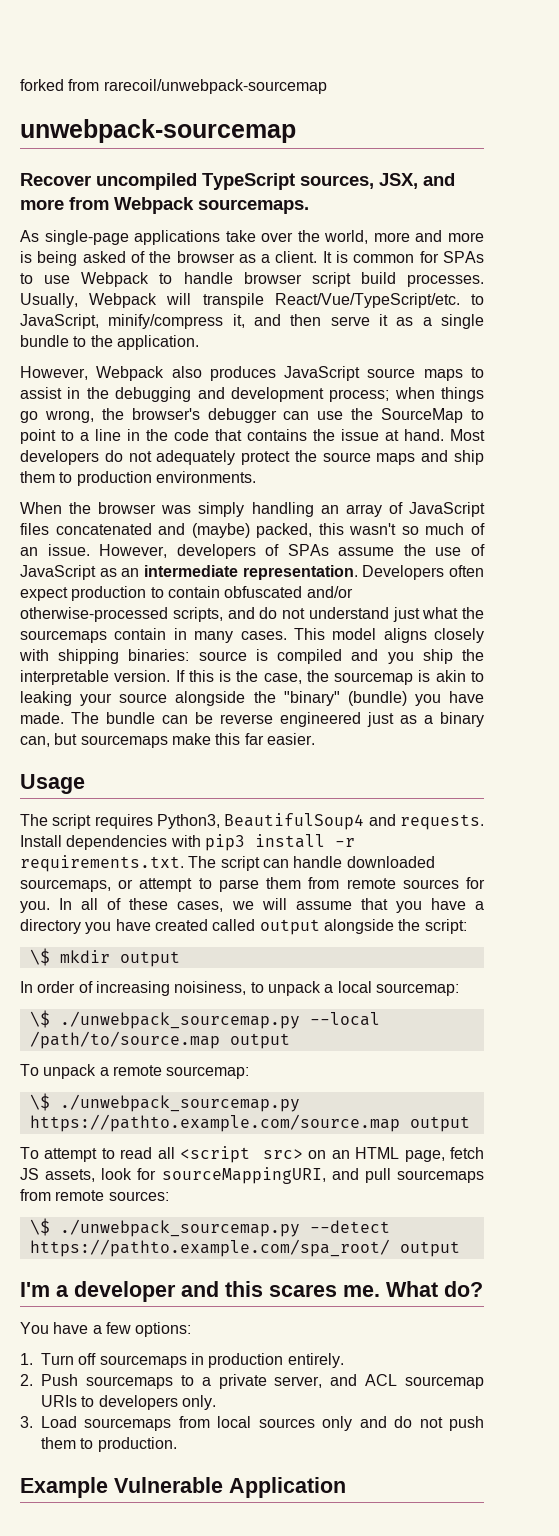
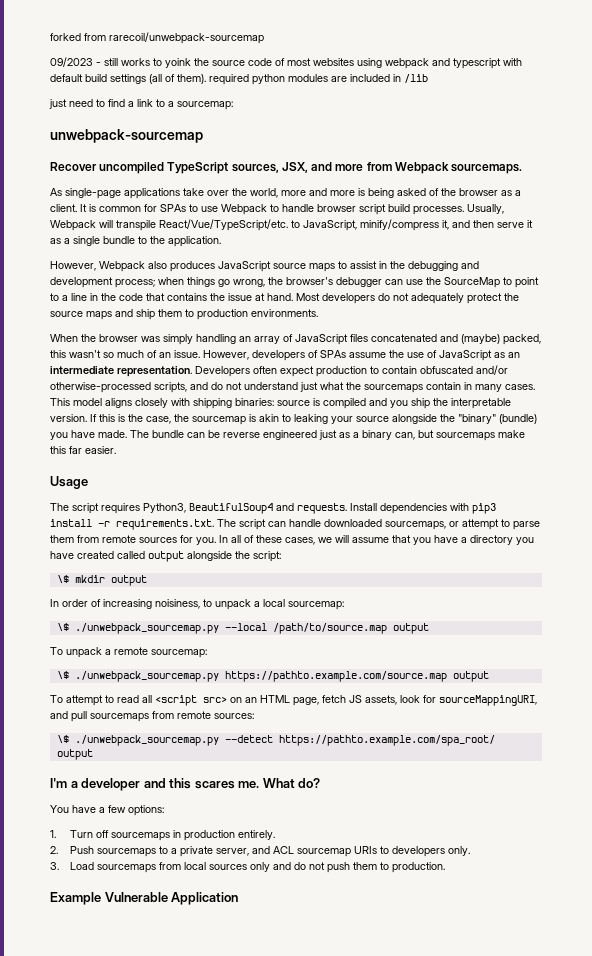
+ 09/2023 - still works to yoink the source code of most websites using webpack and typescript with default build settings (all of them). required python modules are included in /lib
+ just need to find a link to a sourcemap:

